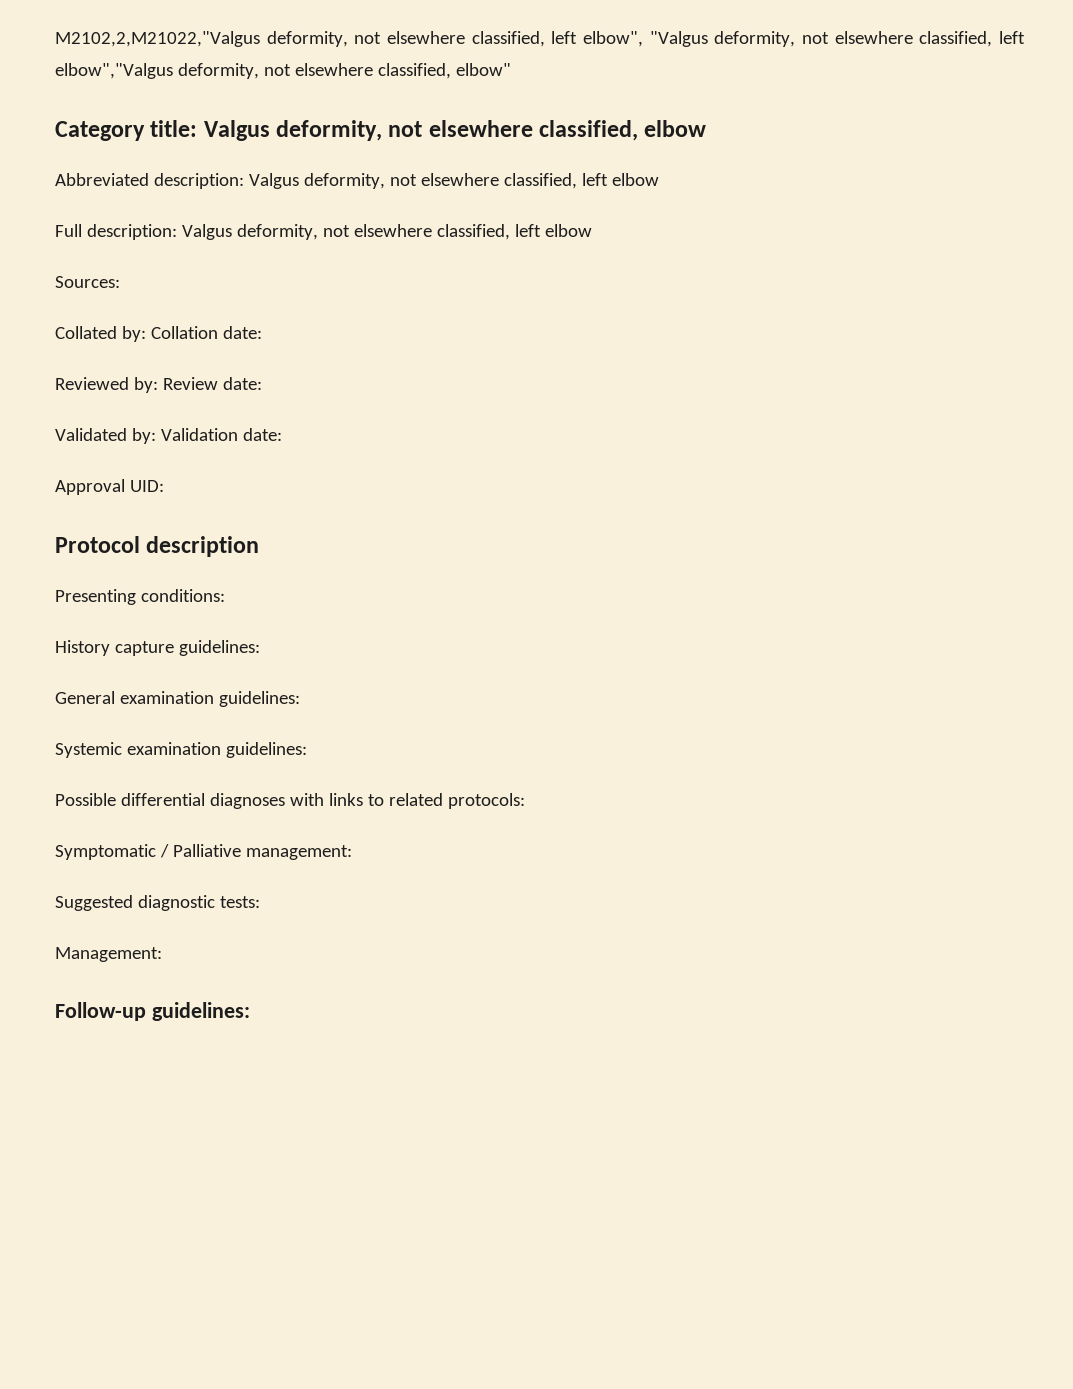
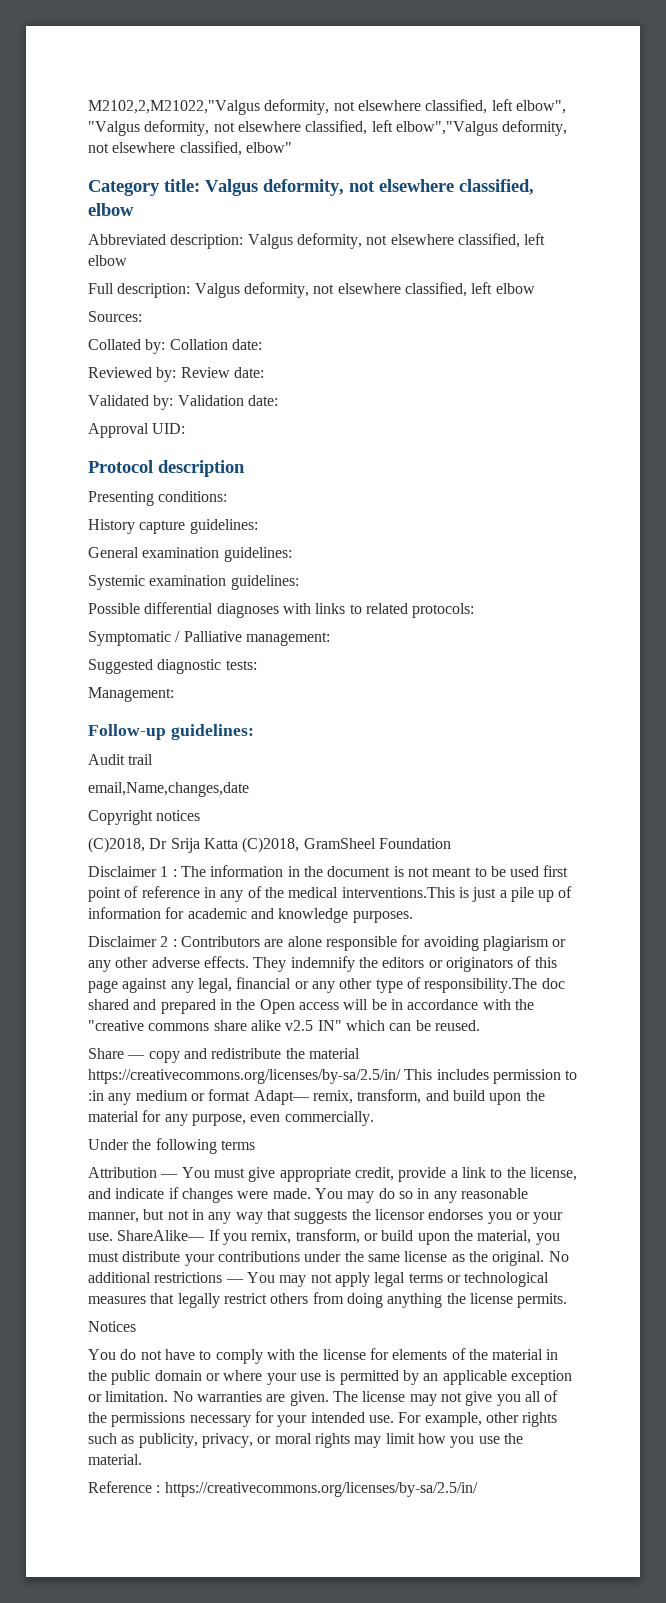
+ Audit trail
+ email,Name,changes,date
+ Copyright notices
+ (C)2018, Dr Srija Katta (C)2018, GramSheel Foundation
+ Disclaimer 1 : The information in the document is not meant to be used first point of reference in any of the medical interventions.This is just a pile up of information for academic and knowledge purposes.
+ Disclaimer 2 : Contributors are alone responsible for avoiding plagiarism or any other adverse effects. They indemnify the editors or originators of this page against any legal, financial or any other type of responsibility.The doc shared and prepared in the Open access will be in accordance with the "creative commons share alike v2.5 IN" which can be reused.
+ Share — copy and redistribute the material https://creativecommons.org/licenses/by-sa/2.5/in/ This includes permission to :in any medium or format Adapt— remix, transform, and build upon the material for any purpose, even commercially.
+ Under the following terms
+ Attribution — You must give appropriate credit, provide a link to the license, and indicate if changes were made. You may do so in any reasonable manner, but not in any way that suggests the licensor endorses you or your use. ShareAlike— If you remix, transform, or build upon the material, you must distribute your contributions under the same license as the original. No additional restrictions — You may not apply legal terms or technological measures that legally restrict others from doing anything the license permits.
+ Notices
+ You do not have to comply with the license for elements of the material in the public domain or where your use is permitted by an applicable exception or limitation. No warranties are given. The license may not give you all of the permissions necessary for your intended use. For example, other rights such as publicity, privacy, or moral rights may limit how you use the material.
+ Reference : https://creativecommons.org/licenses/by-sa/2.5/in/

